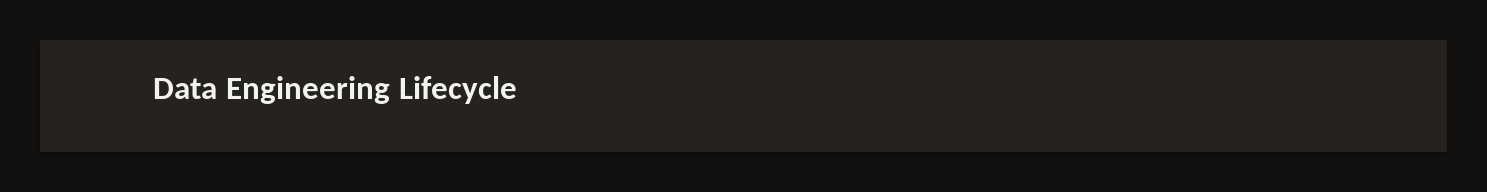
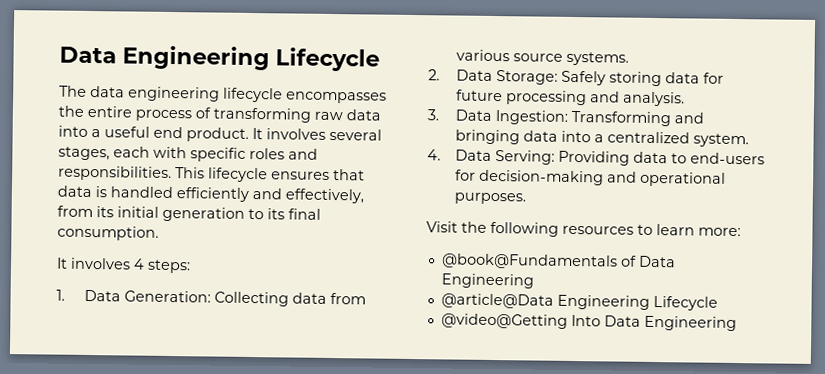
+ The data engineering lifecycle encompasses the entire process of transforming raw data into a useful end product. It involves several stages, each with specific roles and responsibilities. This lifecycle ensures that data is handled efficiently and effectively, from its initial generation to its final consumption.
+ It involves 4 steps:
+ 1. Data Generation: Collecting data from various source systems.
+ 2. Data Storage: Safely storing data for future processing and analysis.
+ 3. Data Ingestion: Transforming and bringing data into a centralized system.
+ 4. Data Serving: Providing data to end-users for decision-making and operational purposes.
+ Visit the following resources to learn more:
+ @book@Fundamentals of Data Engineering
+ @article@Data Engineering Lifecycle
+ @video@Getting Into Data Engineering

